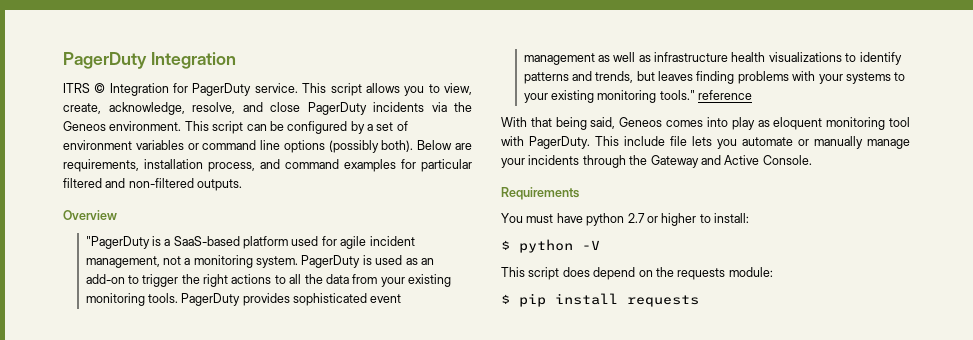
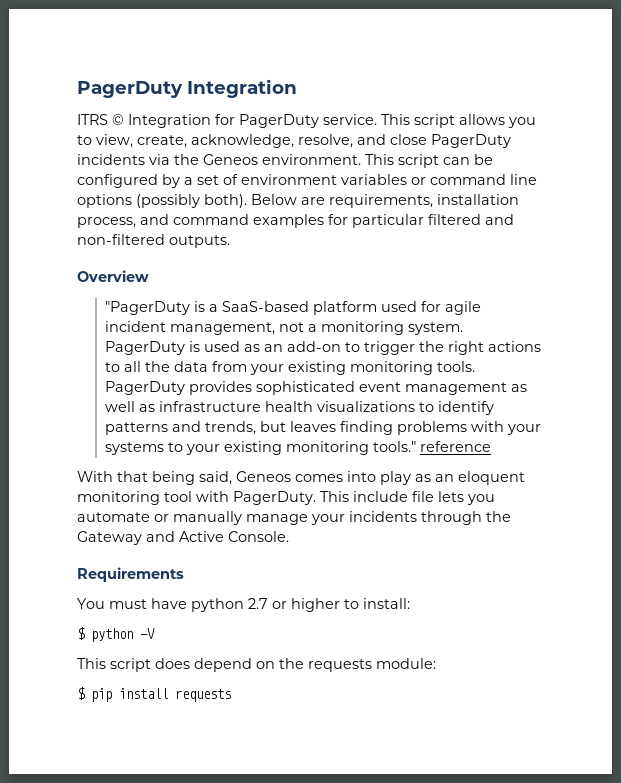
- With that being said, Geneos comes into play as eloquent monitoring tool with PagerDuty.
+ With that being said, Geneos comes into play as an eloquent monitoring tool with PagerDuty.

